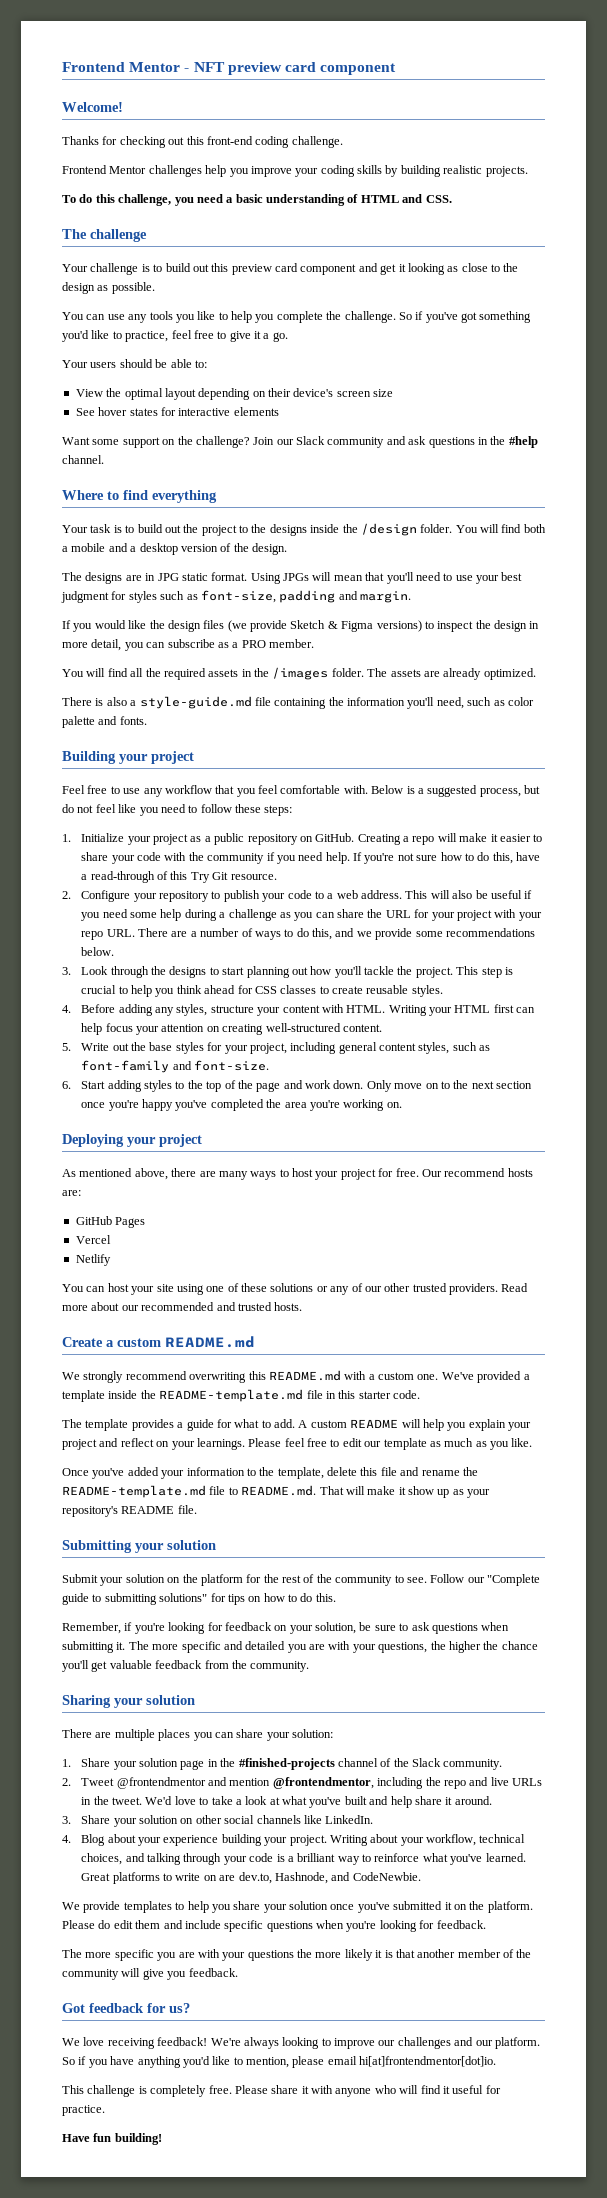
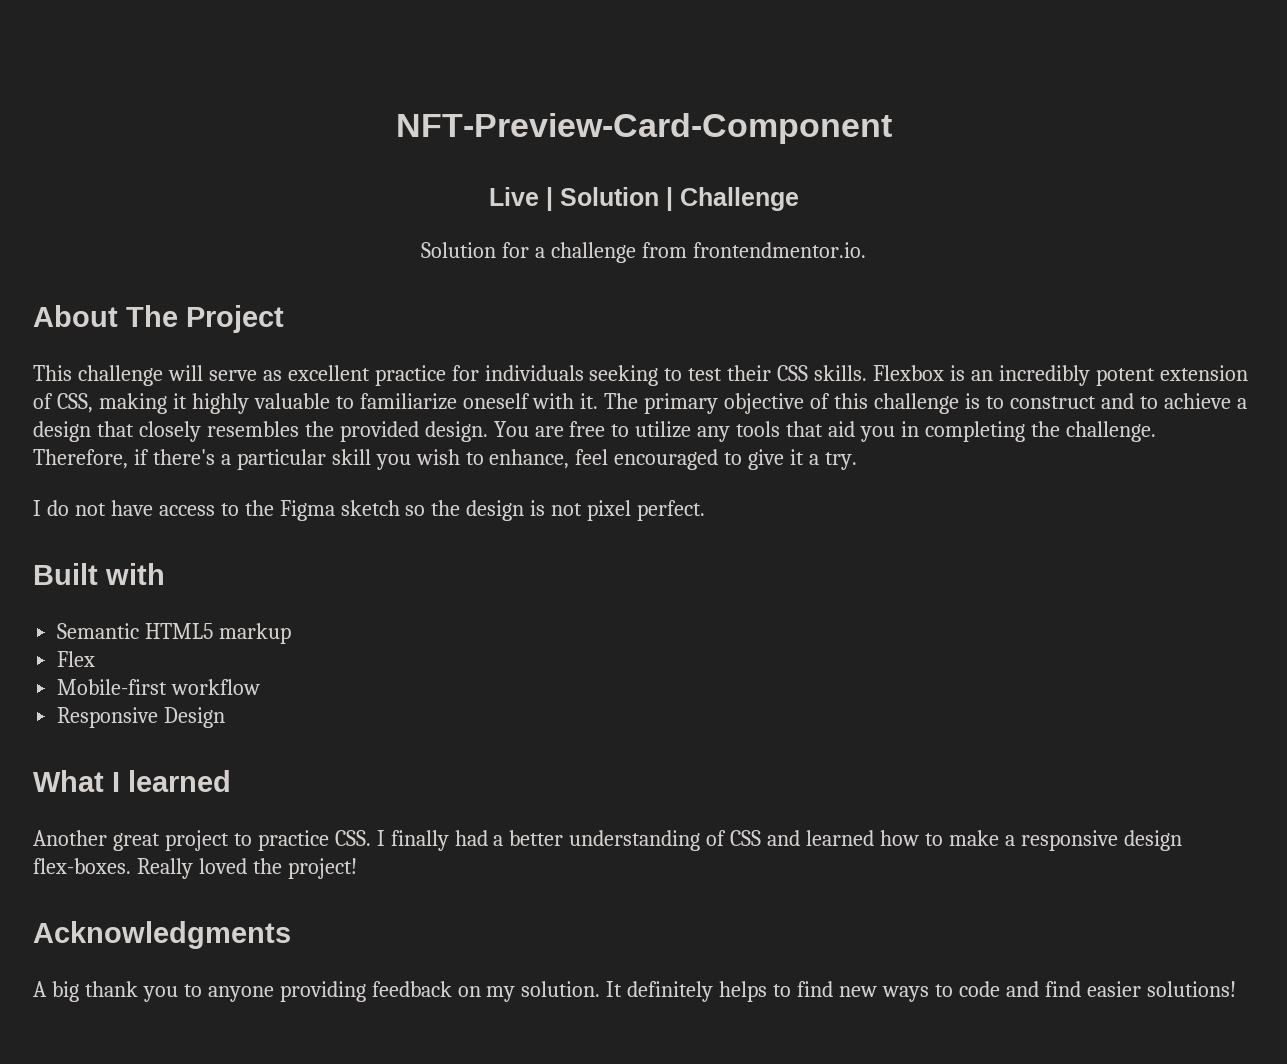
- Frontend Mentor - NFT preview card component
- Welcome!
- Thanks for checking out this front-end coding challenge.
- Frontend Mentor challenges help you improve your coding skills by building realistic projects.
- To do this challenge, you need a basic understanding of HTML and CSS.
- The challenge
- Your challenge is to build out this preview card component and get it looking as close to the design as possible.
- You can use any tools you like to help you complete the challenge. So if you've got something you'd like to practice, feel free to give it a go.
- Your users should be able to:
- View the optimal layout depending on their device's screen size
- See hover states for interactive elements
- Want some support on the challenge? Join our Slack community and ask questions in the #help channel.
- Where to find everything
- Your task is to build out the project to the designs inside the /design folder. You will find both a mobile and a desktop version of the design.
- The designs are in JPG static format. Using JPGs will mean that you'll need to use your best judgment for styles such as font-size, padding and margin.
- If you would like the design files (we provide Sketch & Figma versions) to inspect the design in more detail, you can subscribe as a PRO member.
- You will find all the required assets in the /images folder. The assets are already optimized.
- There is also a style-guide.md file containing the information you'll need, such as color palette and fonts.
- Building your project
- Feel free to use any workflow that you feel comfortable with. Below is a suggested process, but do not feel like you need to follow these steps:
- 1. Initialize your project as a public repository on GitHub. Creating a repo will make it easier to share your code with the community if you need help. If you're not sure how to do this, have a read-through of this Try Git resource.
- 2. Configure your repository to publish your code to a web address. This will also be useful if you need some help during a challenge as you can share the URL for your project with your repo URL. There are a number of ways to do this, and we provide some recommendations below.
- 3. Look through the designs to start planning out how you'll tackle the project. This step is crucial to help you think ahead for CSS classes to create reusable styles.
- 4. Before adding any styles, structure your content with HTML. Writing your HTML first can help focus your attention on creating well-structured content.
- 5. Write out the base styles for your project, including general content styles, such as font-family and font-size.
- 6. Start adding styles to the top of the page and work down. Only move on to the next section once you're happy you've completed the area you're working on.
- Deploying your project
- As mentioned above, there are many ways to host your project for free. Our recommend hosts are:
- GitHub Pages
- Vercel
- Netlify
- You can host your site using one of these solutions or any of our other trusted providers. Read more about our recommended and trusted hosts.
- Create a custom README.md
- We strongly recommend overwriting this README.md with a custom one. We've provided a template inside the README-template.md file in this starter code.
- The template provides a guide for what to add. A custom README will help you explain your project and reflect on your learnings. Please feel free to edit our template as much as you like.
- Once you've added your information to the template, delete this file and rename the README-template.md file to README.md. That will make it show up as your repository's README file.
- Submitting your solution
- Submit your solution on the platform for the rest of the community to see. Follow our "Complete guide to submitting solutions" for tips on how to do this.
- Remember, if you're looking for feedback on your solution, be sure to ask questions when submitting it. The more specific and detailed you are with your questions, the higher the chance you'll get valuable feedback from the community.
- Sharing your solution
- There are multiple places you can share your solution:
- 1. Share your solution page in the #finished-projects channel of the Slack community.
- 2. Tweet @frontendmentor and mention @frontendmentor, including the repo and live URLs in the tweet. We'd love to take a look at what you've built and help share it around.
- 3. Share your solution on other social channels like LinkedIn.
- 4. Blog about your experience building your project. Writing about your workflow, technical choices, and talking through your code is a brilliant way to reinforce what you've learned. Great platforms to write on are dev.to, Hashnode, and CodeNewbie.
- We provide templates to help you share your solution once you've submitted it on the platform. Please do edit them and include specific questions when you're looking for feedback.
- The more specific you are with your questions the more likely it is that another member of the community will give you feedback.
- Got feedback for us?
- We love receiving feedback! We're always looking to improve our challenges and our platform. So if you have anything you'd like to mention, please email hi[at]frontendmentor[dot]io.
- This challenge is completely free. Please share it with anyone who will find it useful for practice.
- Have fun building!
+ NFT-Preview-Card-Component
+ Live | Solution | Challenge
+ Solution for a challenge from frontendmentor.io.
+ About The Project
+ This challenge will serve as excellent practice for individuals seeking to test their CSS skills. Flexbox is an incredibly potent extension of CSS, making it highly valuable to familiarize oneself with it. The primary objective of this challenge is to construct and to achieve a design that closely resembles the provided design. You are free to utilize any tools that aid you in completing the challenge. Therefore, if there's a particular skill you wish to enhance, feel encouraged to give it a try.
+ I do not have access to the Figma sketch so the design is not pixel perfect.
+ Built with
+ Semantic HTML5 markup
+ Flex
+ Mobile-first workflow
+ Responsive Design
+ What I learned
+ Another great project to practice CSS. I finally had a better understanding of CSS and learned how to make a responsive design flex-boxes. Really loved the project!
+ Acknowledgments
+ A big thank you to anyone providing feedback on my solution. It definitely helps to find new ways to code and find easier solutions!

